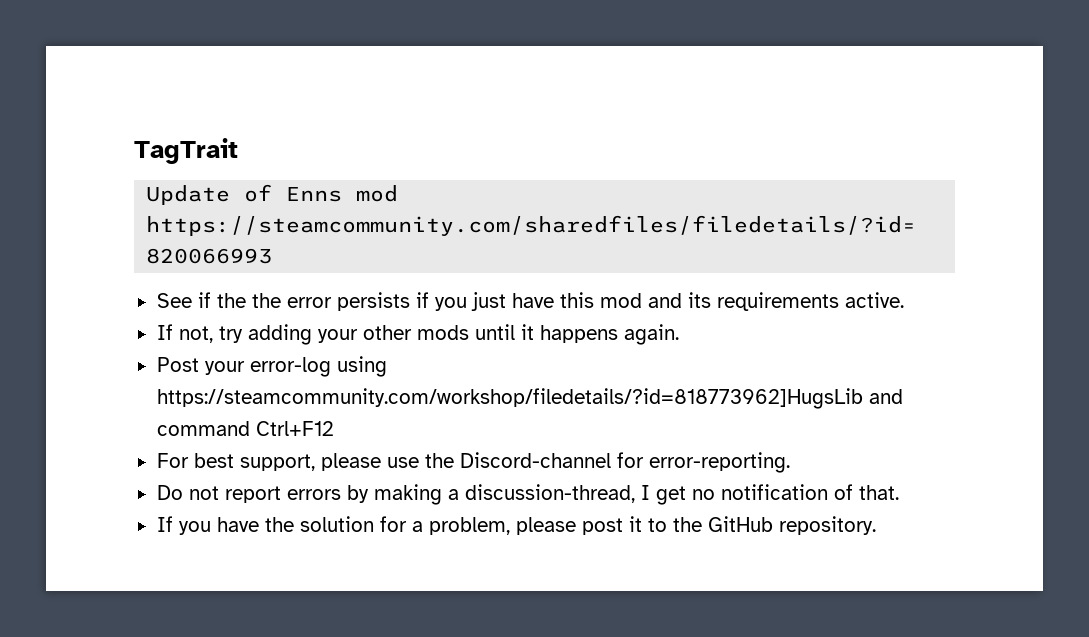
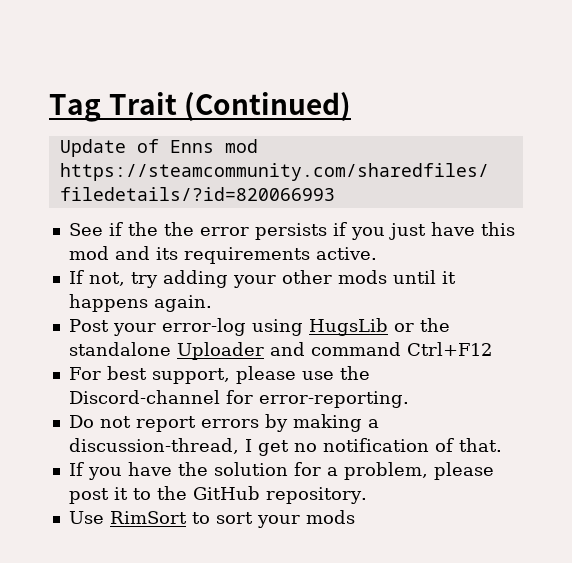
- TagTrait
+ Tag Trait (Continued)
- Post your error-log using https://steamcommunity.com/workshop/filedetails/?id=818773962]HugsLib and command Ctrl+F12
+ Post your error-log using HugsLib or the standalone Uploader and command Ctrl+F12
+ Use RimSort to sort your mods

